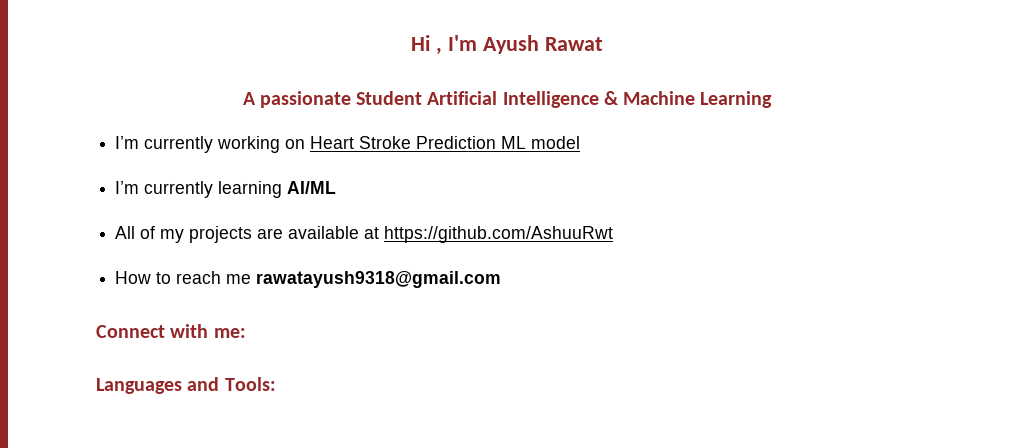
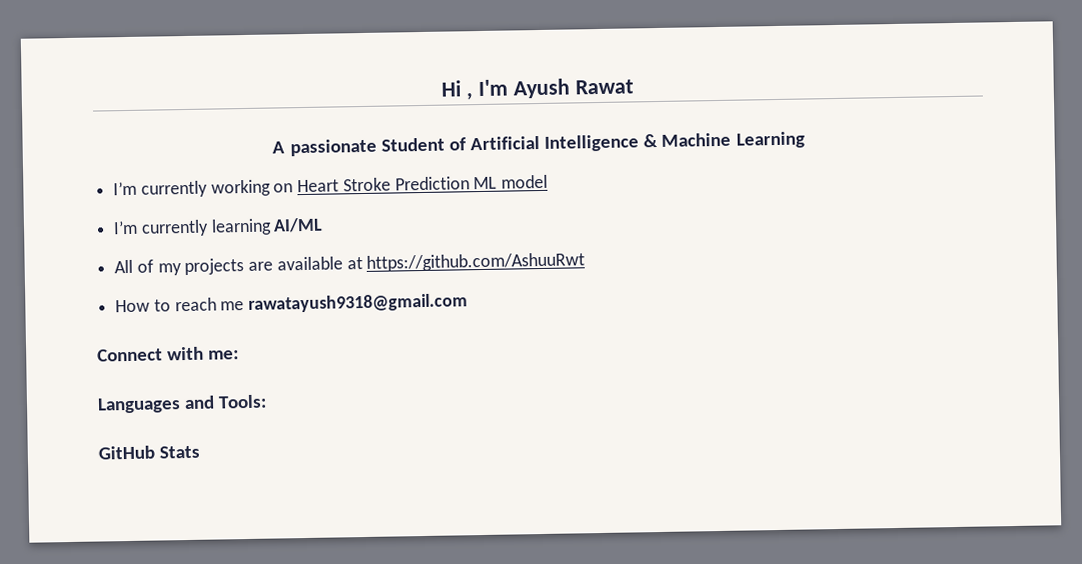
- A passionate Student Artificial Intelligence & Machine Learning
+ A passionate Student of Artificial Intelligence & Machine Learning
+ GitHub Stats

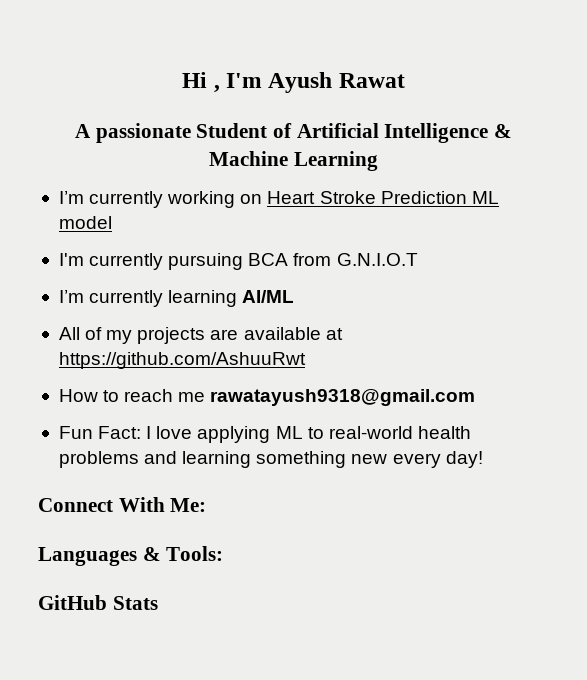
+ I'm currently pursuing BCA from G.N.I.O.T
+ Fun Fact: I love applying ML to real-world health problems and learning something new every day!
- Connect with me:
+ Connect With Me:
- Languages and Tools:
+ Languages & Tools:

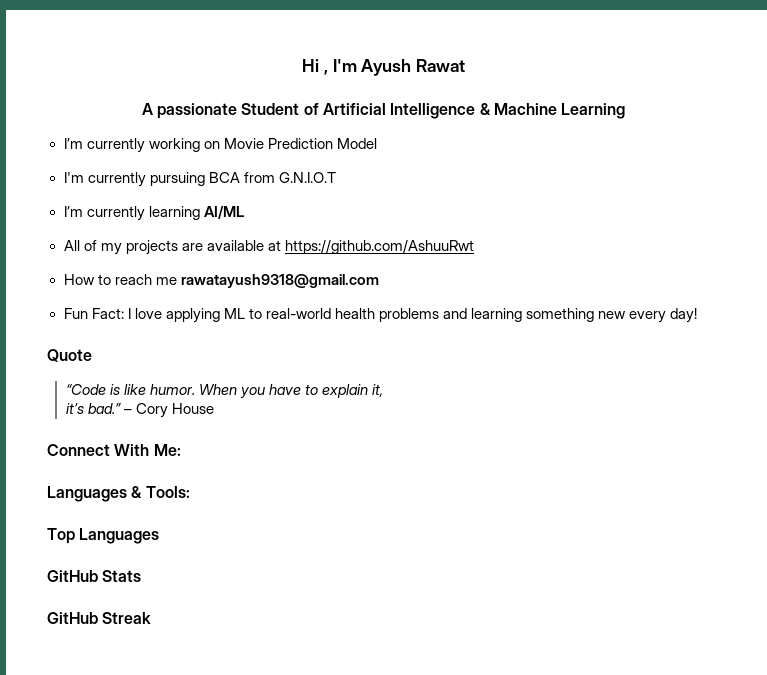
- I’m currently working on Heart Stroke Prediction ML model
+ I’m currently working on Movie Prediction Model
+ Quote
+ “Code is like humor. When you have to explain it,
+ it’s bad.” – Cory House
+ Top Languages
+ GitHub Streak

